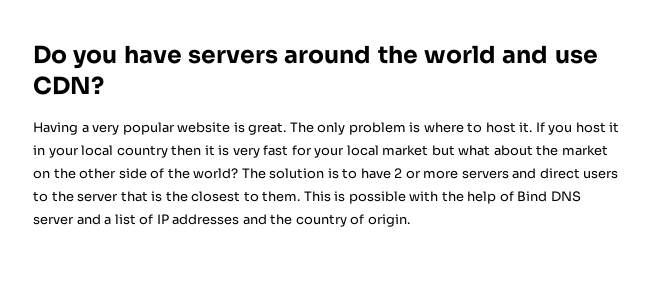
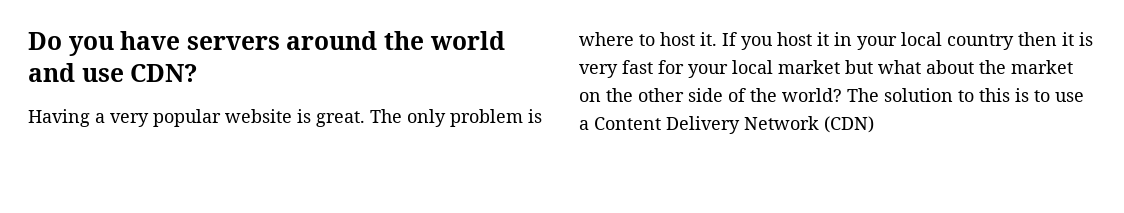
- The solution is to have 2 or more servers and direct users to the server that is the closest to them. This is possible with the help of Bind DNS server and a list of IP addresses and the country of origin.
+ The solution to this is to use a Content Delivery Network (CDN)

